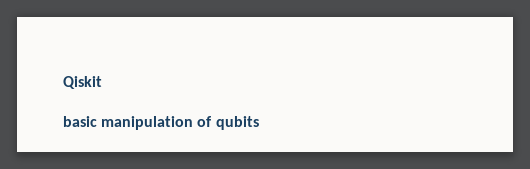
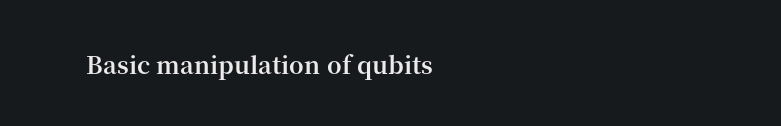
- Qiskit
- basic manipulation of qubits
+ Basic manipulation of qubits

